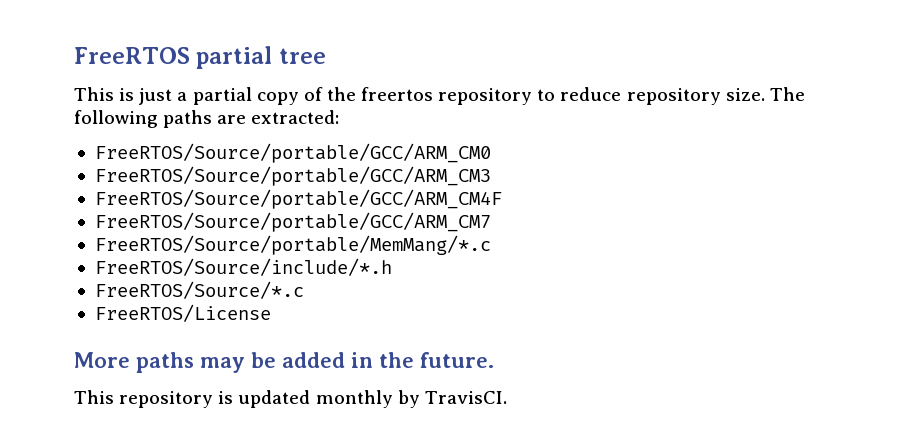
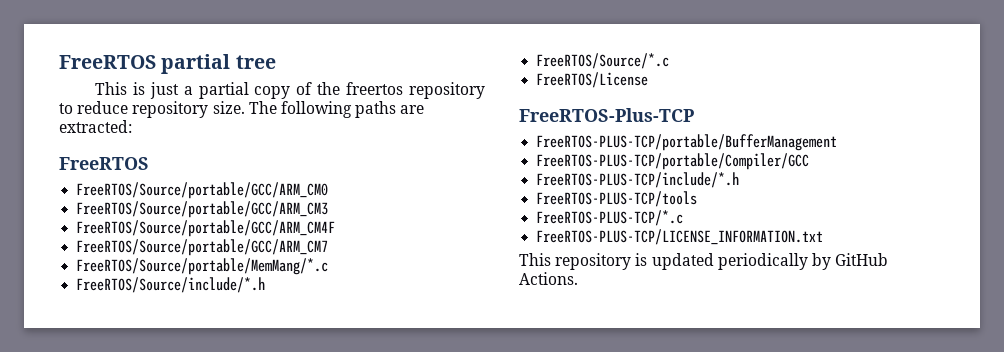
  The following paths are extracted:
+ FreeRTOS
- More paths may be added in the future.
+ FreeRTOS-Plus-TCP
+ FreeRTOS-PLUS-TCP/portable/BufferManagement
+ FreeRTOS-PLUS-TCP/portable/Compiler/GCC
+ FreeRTOS-PLUS-TCP/include/*.h
+ FreeRTOS-PLUS-TCP/tools
+ FreeRTOS-PLUS-TCP/*.c
+ FreeRTOS-PLUS-TCP/LICENSE_INFORMATION.txt
- This repository is updated monthly by TravisCI.
+ This repository is updated periodically by GitHub Actions.

